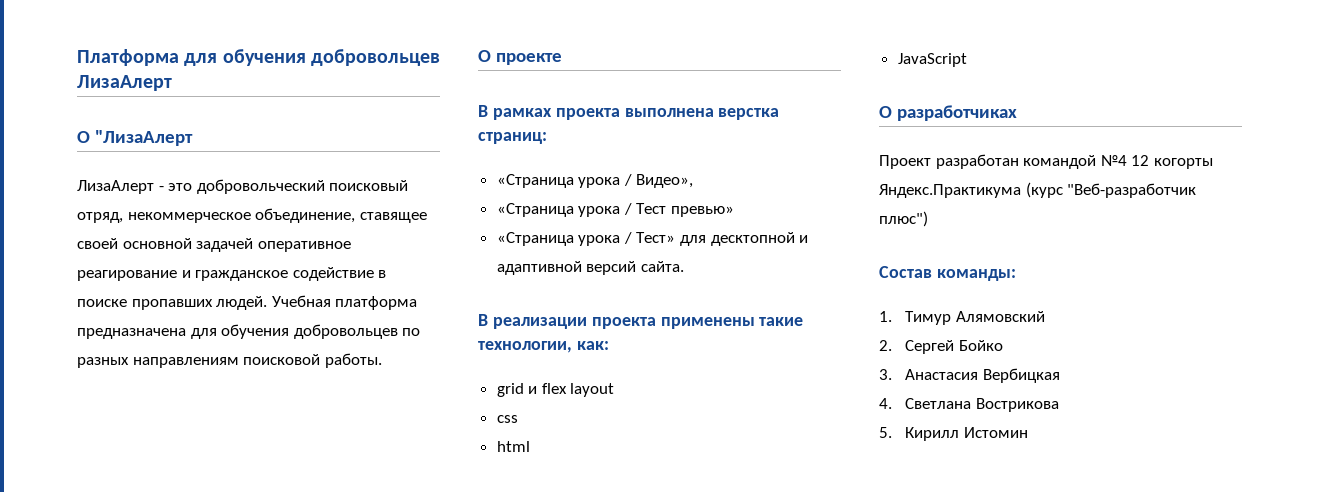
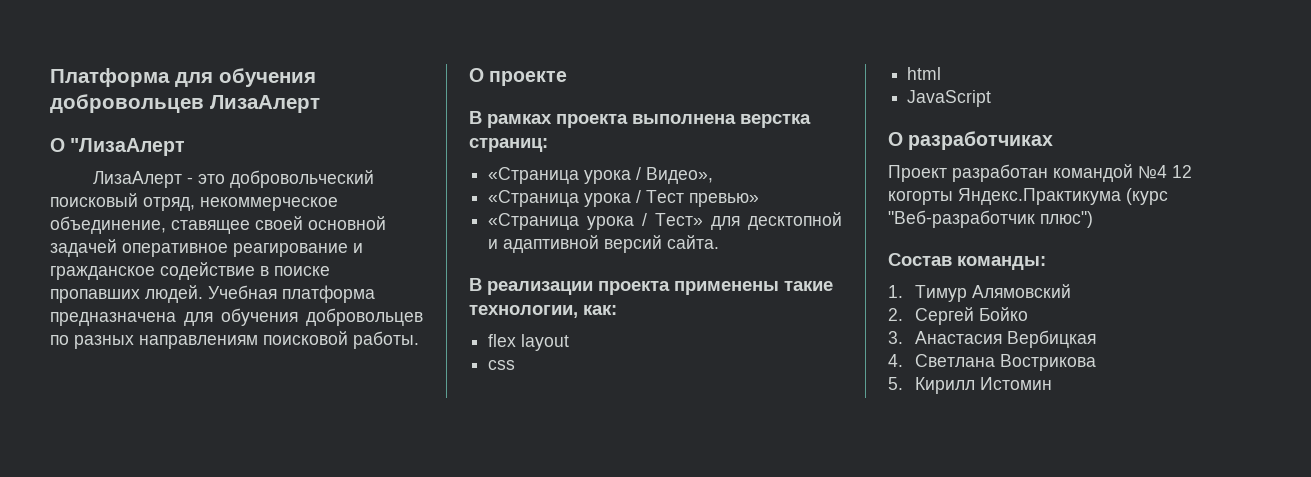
- grid и flex layout
+ flex layout

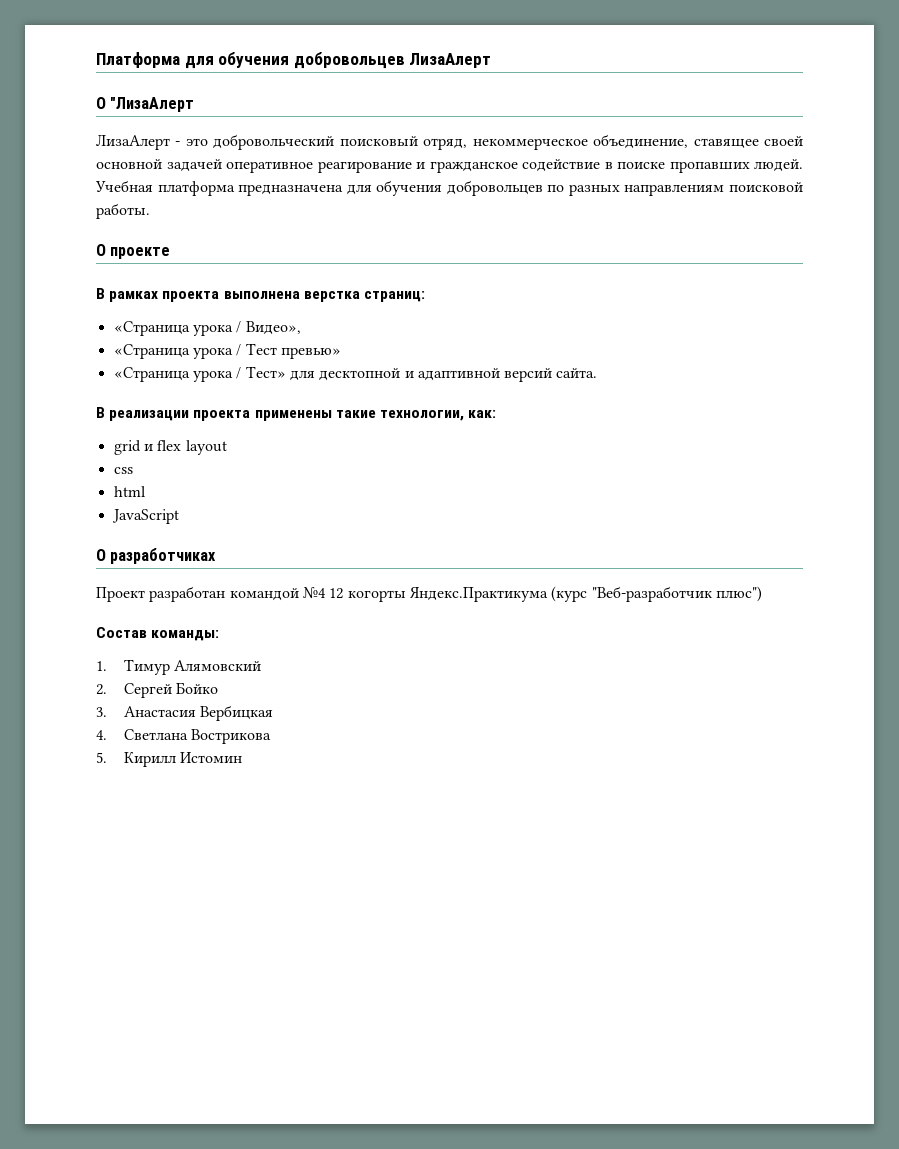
- flex layout
+ grid и flex layout

